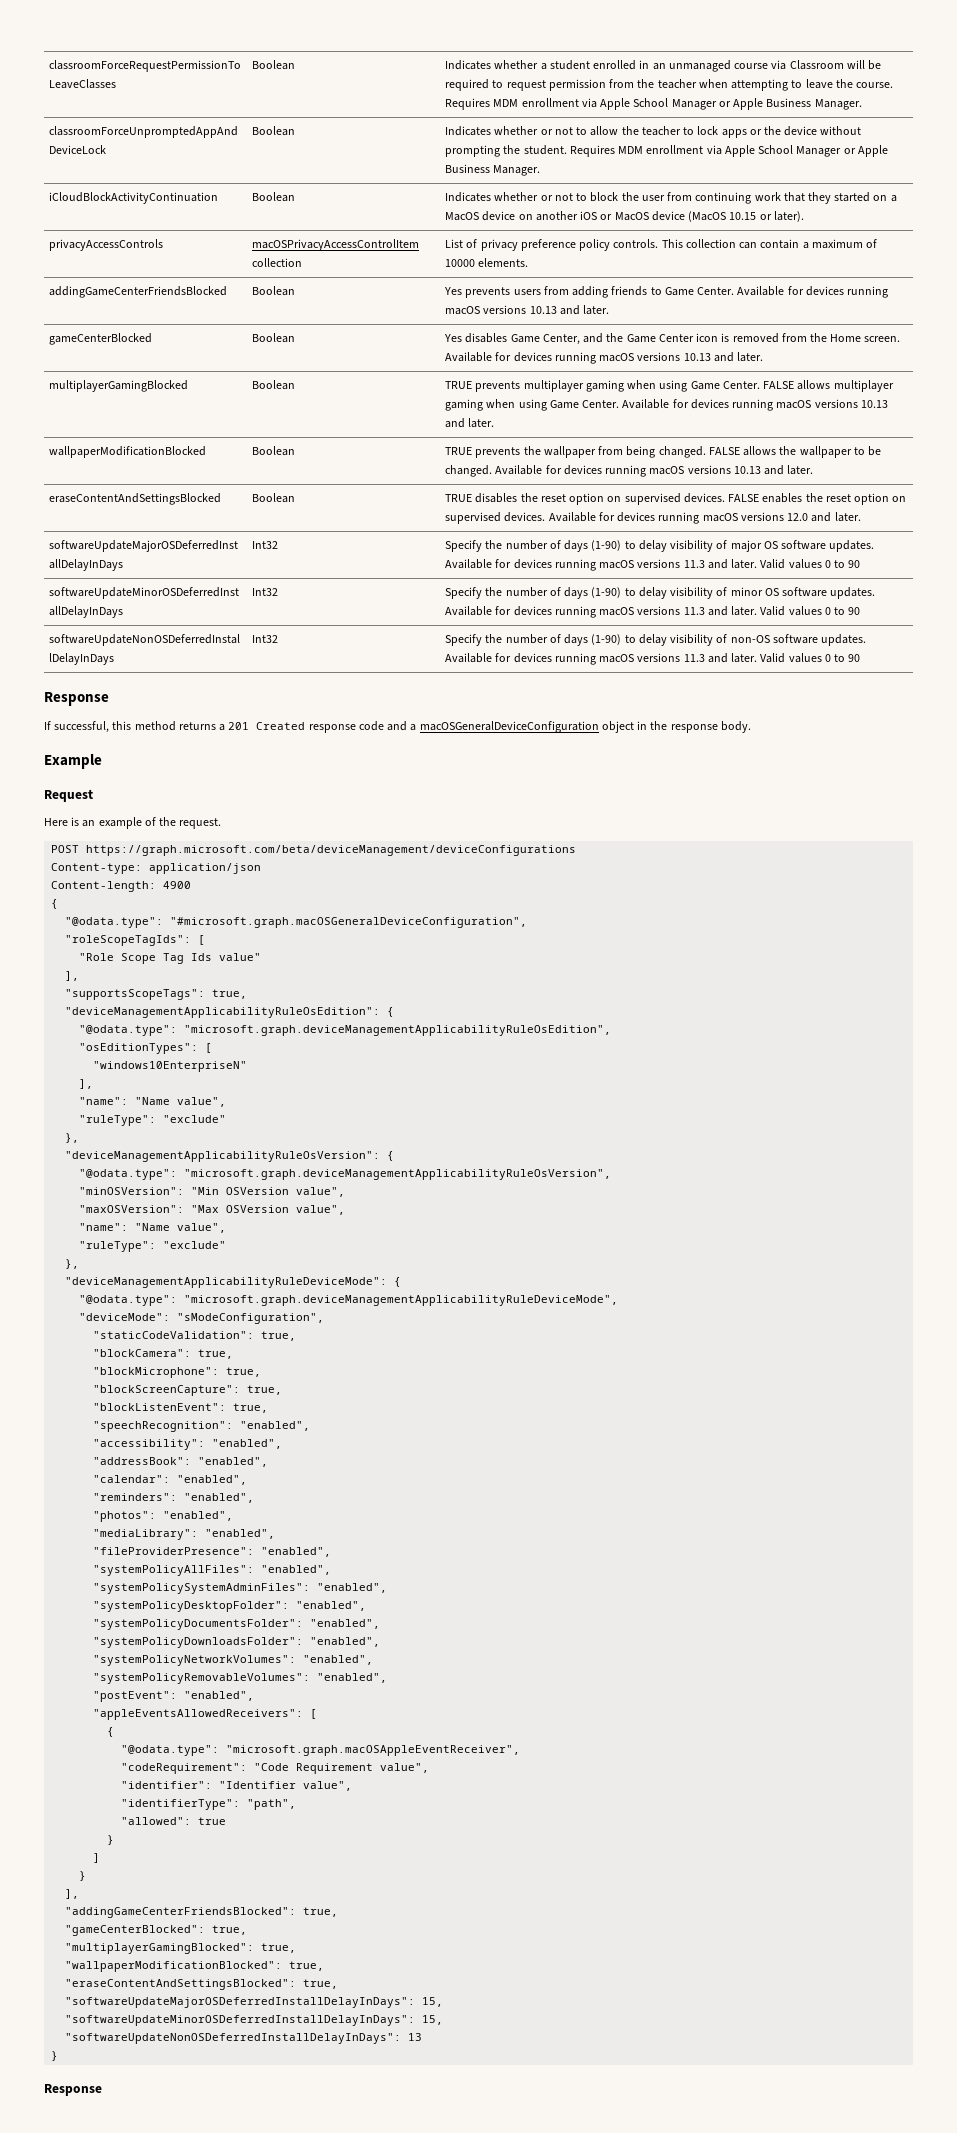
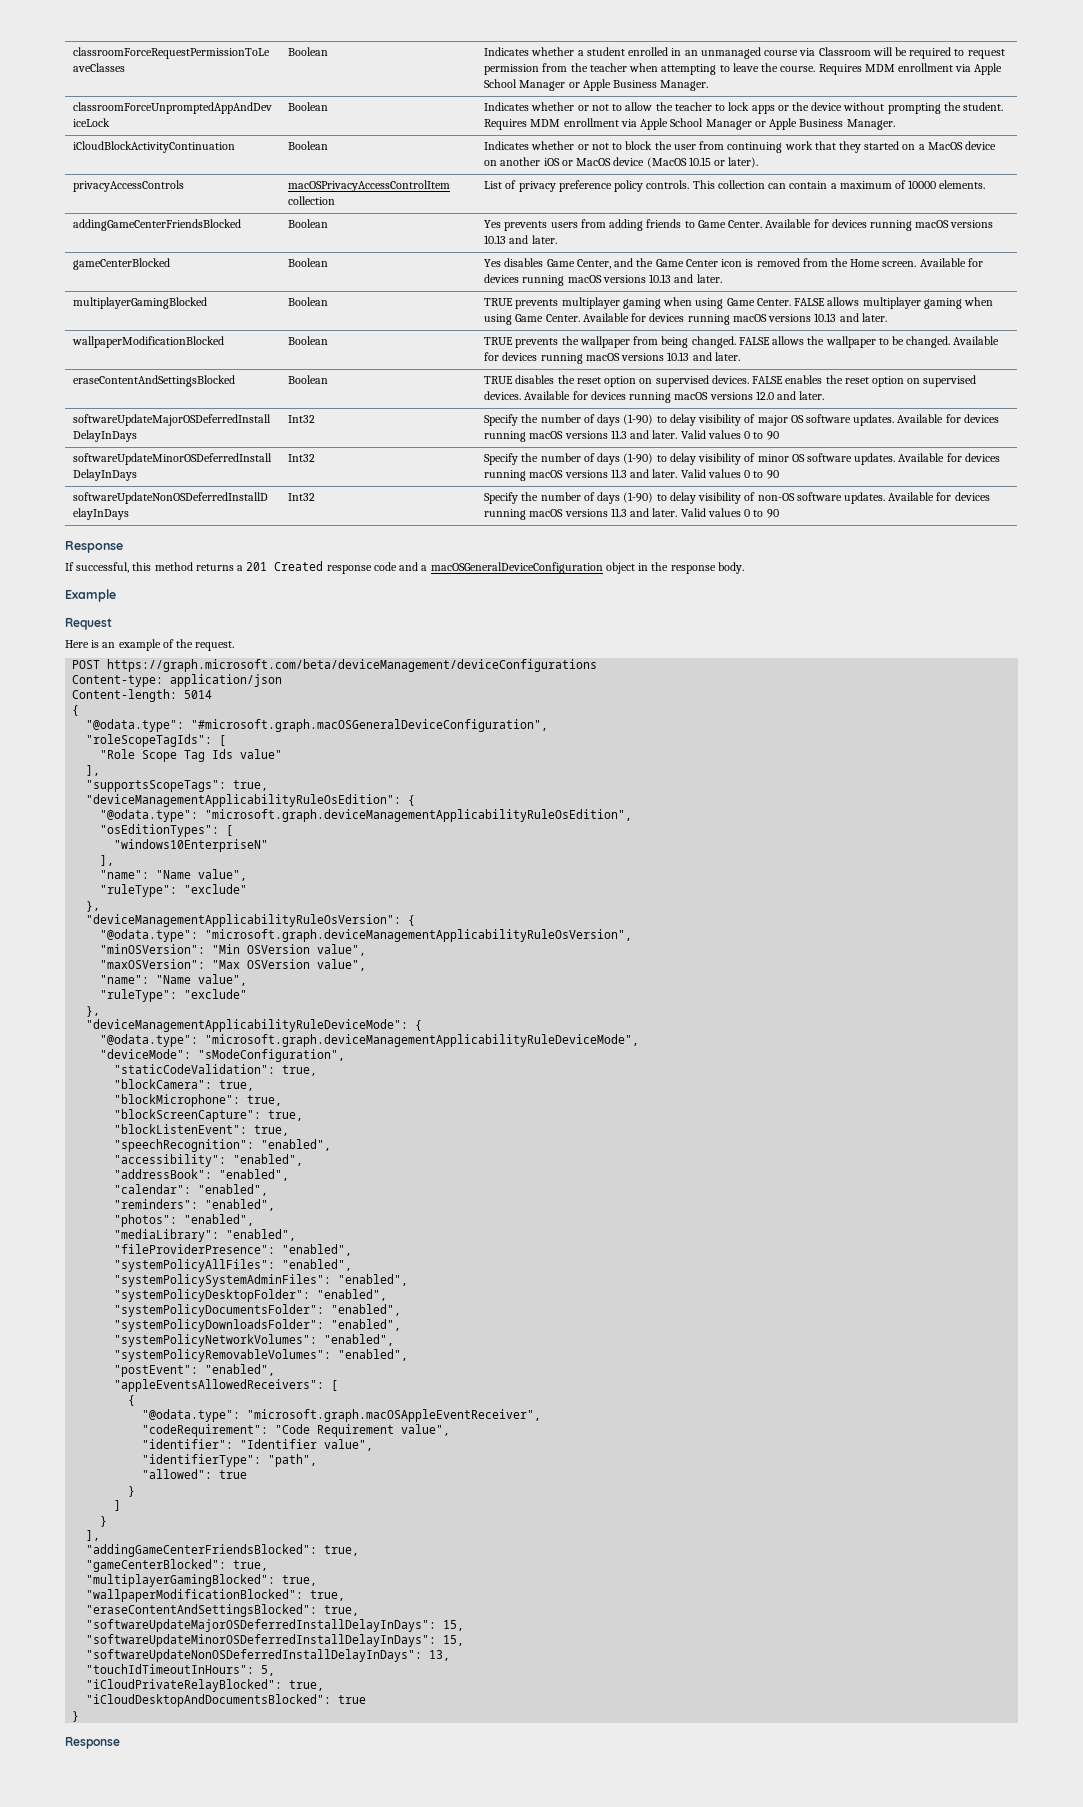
- Content-length: 4900
+ Content-length: 5014
- "softwareUpdateNonOSDeferredInstallDelayInDays": 13
+ "softwareUpdateNonOSDeferredInstallDelayInDays": 13,
+ "touchIdTimeoutInHours": 5,
+ "iCloudPrivateRelayBlocked": true,
+ "iCloudDesktopAndDocumentsBlocked": true

